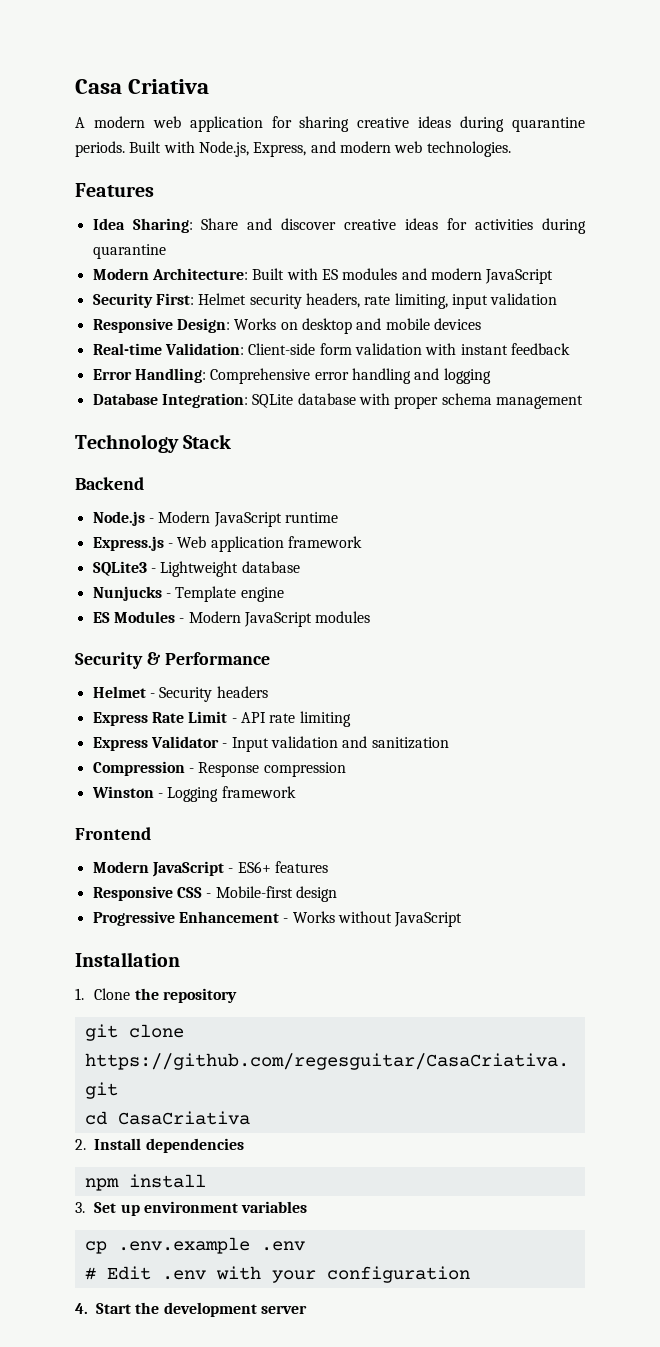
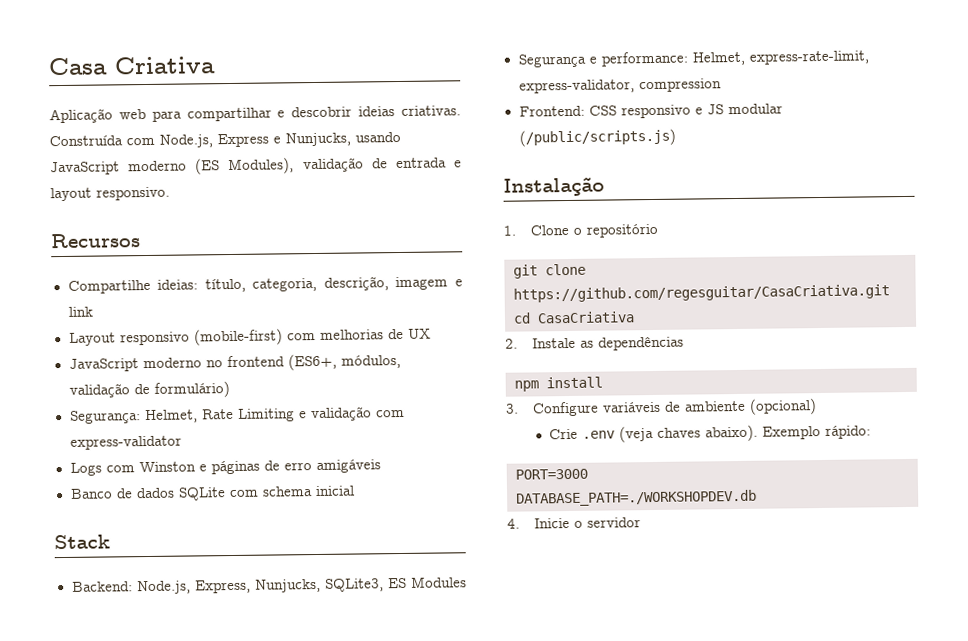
- A modern web application for sharing creative ideas during quarantine periods. Built with Node.js, Express, and modern web technologies.
- Features
- Idea Sharing: Share and discover creative ideas for activities during quarantine
- Modern Architecture: Built with ES modules and modern JavaScript
- Security First: Helmet security headers, rate limiting, input validation
- Responsive Design: Works on desktop and mobile devices
- Real-time Validation: Client-side form validation with instant feedback
- Error Handling: Comprehensive error handling and logging
- Database Integration: SQLite database with proper schema management
- Technology Stack
- Backend
- Node.js - Modern JavaScript runtime
- Express.js - Web application framework
- SQLite3 - Lightweight database
- Nunjucks - Template engine
- ES Modules - Modern JavaScript modules
- Security & Performance
- Helmet - Security headers
- Express Rate Limit - API rate limiting
- Express Validator - Input validation and sanitization
- Compression - Response compression
- Winston - Logging framework
- Frontend
- Modern JavaScript - ES6+ features
- Responsive CSS - Mobile-first design
- Progressive Enhancement - Works without JavaScript
- Installation
+ Aplicação web para compartilhar e descobrir ideias criativas. Construída com Node.js, Express e Nunjucks, usando JavaScript moderno (ES Modules), validação de entrada e layout responsivo.
+ Recursos
+ Compartilhe ideias: título, categoria, descrição, imagem e link
+ Layout responsivo (mobile‑first) com melhorias de UX
+ JavaScript moderno no frontend (ES6+, módulos, validação de formulário)
+ Segurança: Helmet, Rate Limiting e validação com express‑validator
+ Logs com Winston e páginas de erro amigáveis
+ Banco de dados SQLite com schema inicial
+ Stack
+ Backend: Node.js, Express, Nunjucks, SQLite3, ES Modules
+ Segurança e performance: Helmet, express‑rate‑limit, express‑validator, compression
+ Frontend: CSS responsivo e JS modular (/public/scripts.js)
+ Instalação
- 1. Clone the repository
+ 1. Clone o repositório
- 2. Install dependencies
+ 2. Instale as dependências
- 3. Set up environment variables
- cp .env.example .env
- # Edit .env with your configuration
- 4. Start the development server
+ 3. Configure variáveis de ambiente (opcional)
+ Crie .env (veja chaves abaixo). Exemplo rápido:
+ PORT=3000
+ DATABASE_PATH=./WORKSHOPDEV.db
+ 4. Inicie o servidor

